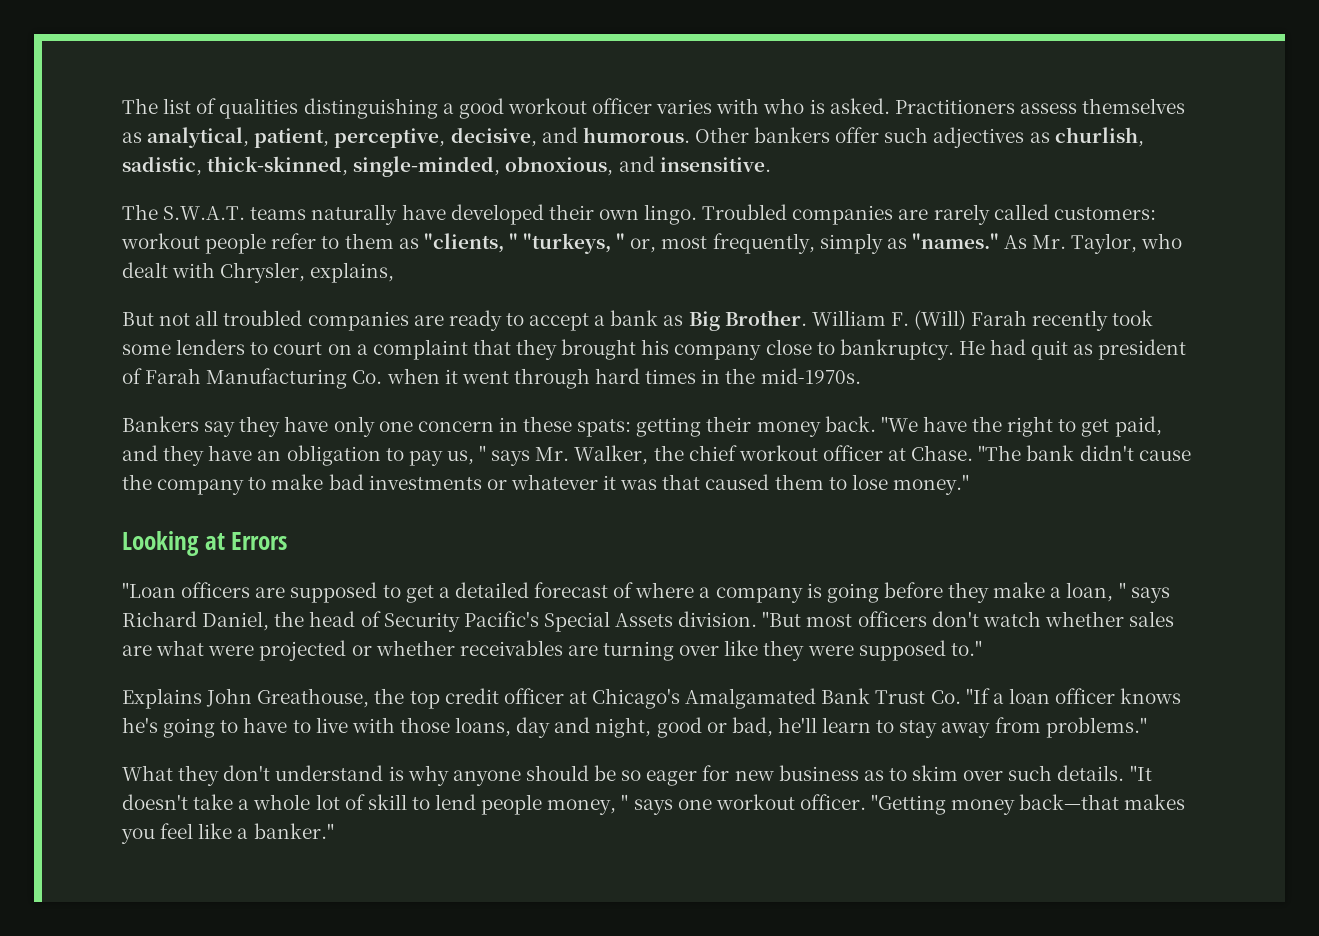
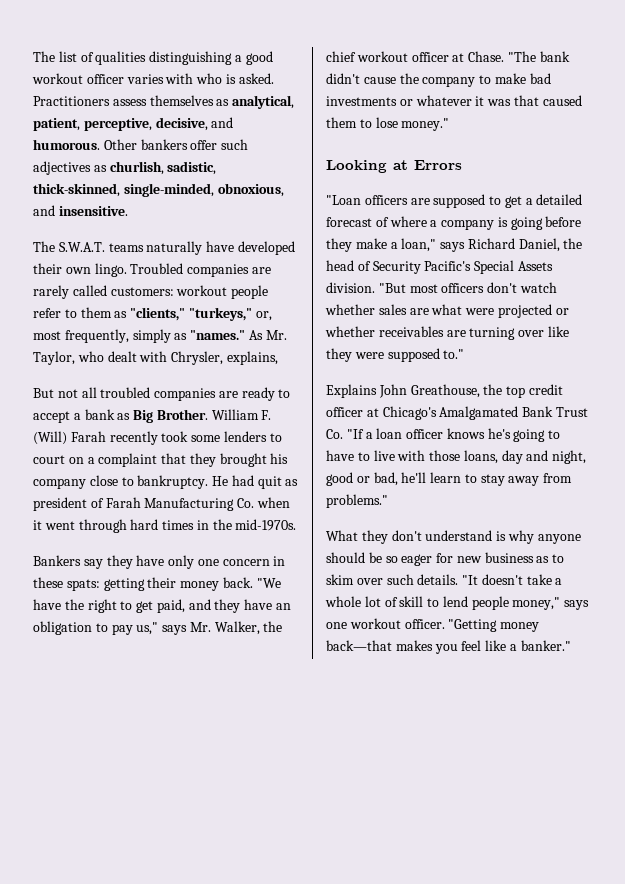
- Troubled companies are rarely called customers: workout people refer to them as "clients, " "turkeys, " or, most frequently, simply as "names."
+ Troubled companies are rarely called customers: workout people refer to them as "clients," "turkeys," or, most frequently, simply as "names."
- "We have the right to get paid, and they have an obligation to pay us, " says Mr. Walker, the chief workout officer at Chase.
+ "We have the right to get paid, and they have an obligation to pay us," says Mr. Walker, the chief workout officer at Chase.
- "Loan officers are supposed to get a detailed forecast of where a company is going before they make a loan, " says Richard Daniel, the head of Security Pacific's Special Assets division.
+ "Loan officers are supposed to get a detailed forecast of where a company is going before they make a loan," says Richard Daniel, the head of Security Pacific's Special Assets division.
- "It doesn't take a whole lot of skill to lend people money, " says one workout officer.
+ "It doesn't take a whole lot of skill to lend people money," says one workout officer.

